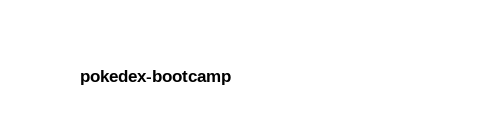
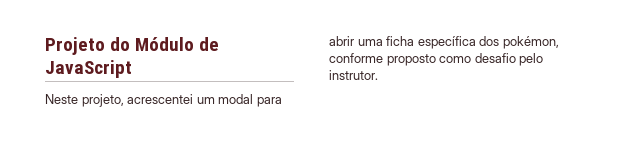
- pokedex-bootcamp
+ Projeto do Módulo de JavaScript
+ Neste projeto, acrescentei um modal para abrir uma ficha específica dos pokémon, conforme proposto como desafio pelo instrutor.

